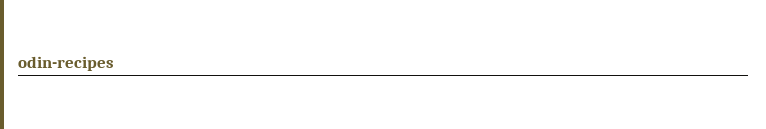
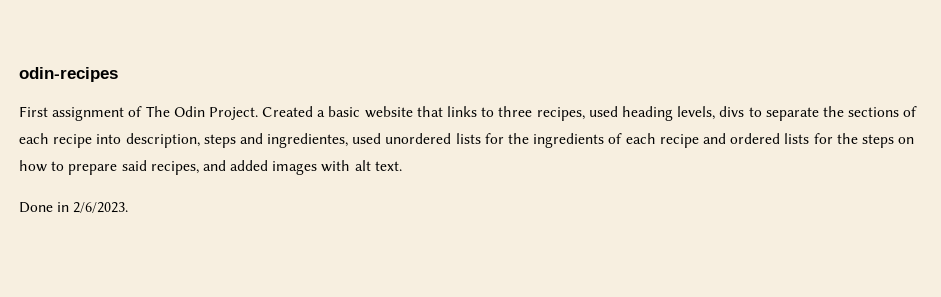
+ First assignment of The Odin Project. Created a basic website that links to three recipes, used heading levels, divs to separate the sections of each recipe into description, steps and ingredientes, used unordered lists for the ingredients of each recipe and ordered lists for the steps on how to prepare said recipes, and added images with alt text.
+ Done in 2/6/2023.

